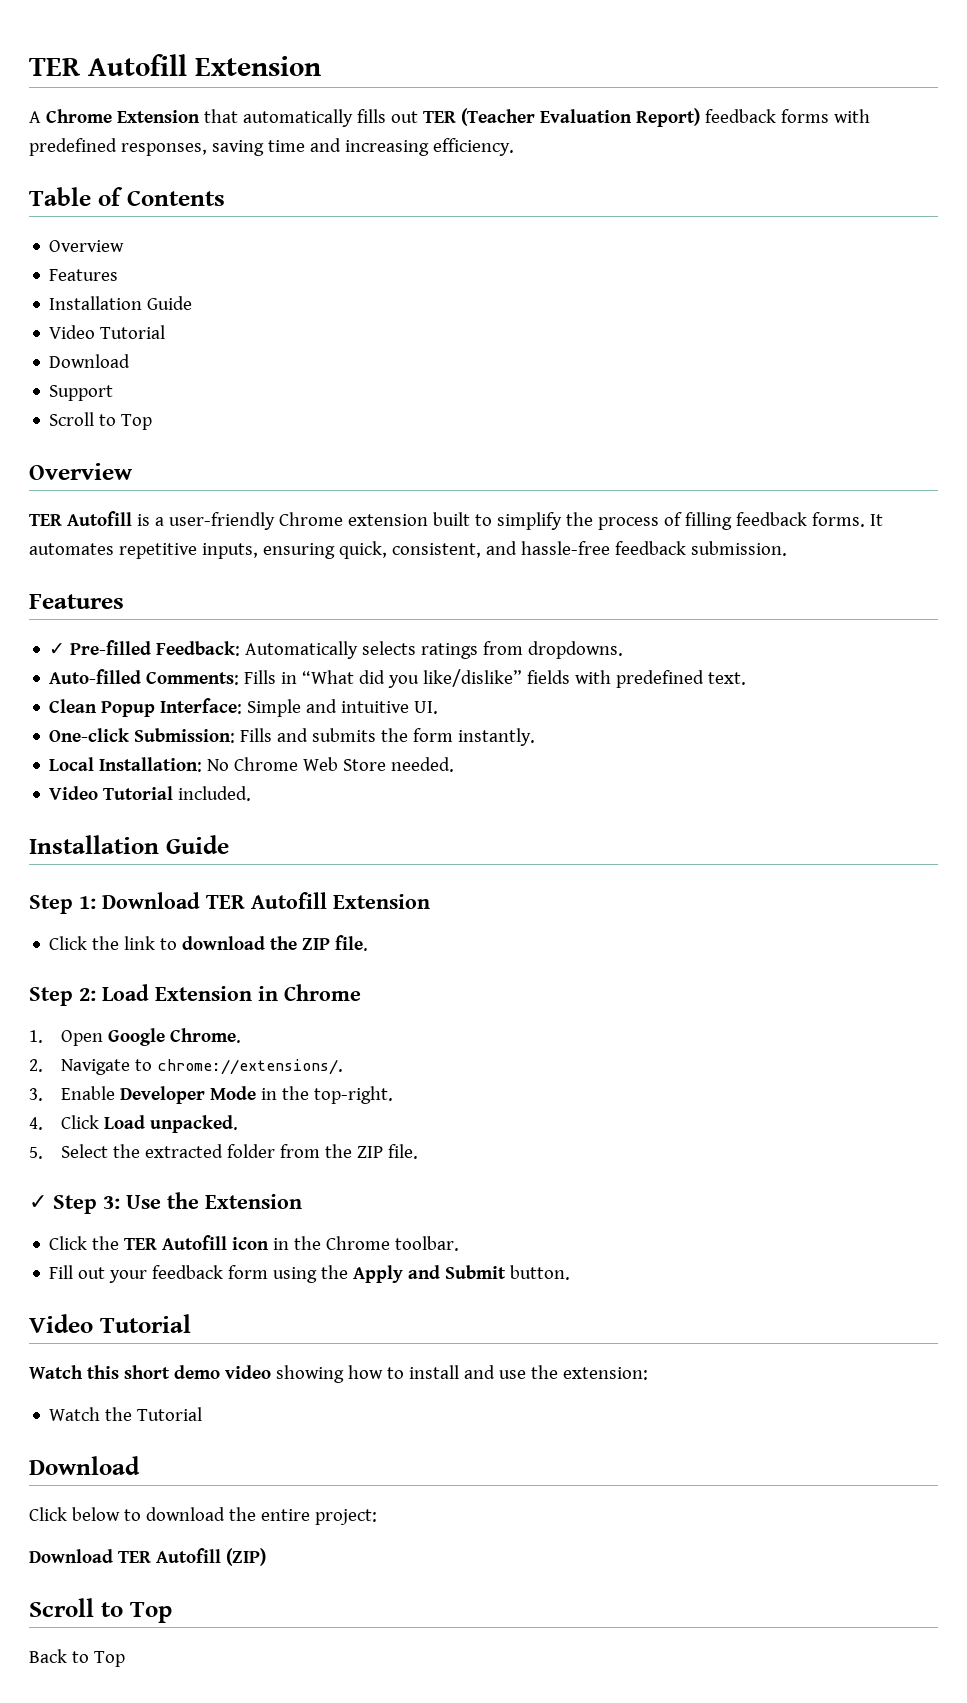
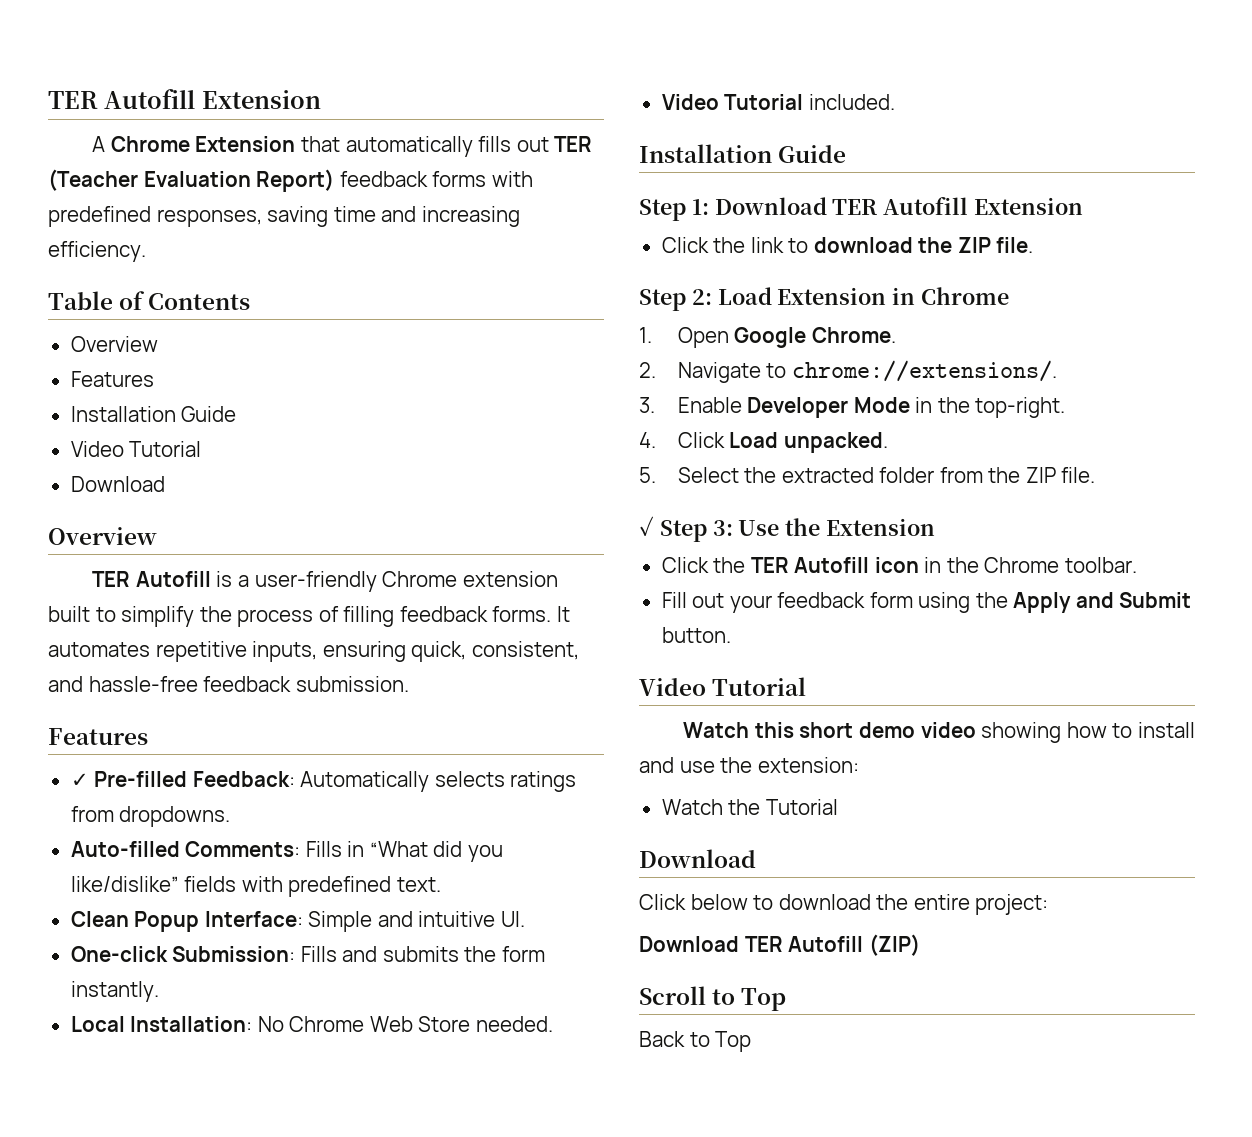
- Support
- Scroll to Top

